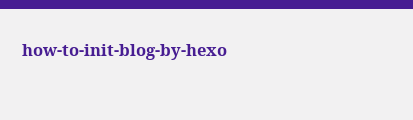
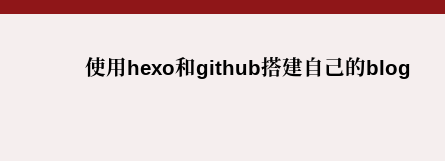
- how-to-init-blog-by-hexo
+ 使用hexo和github搭建自己的blog

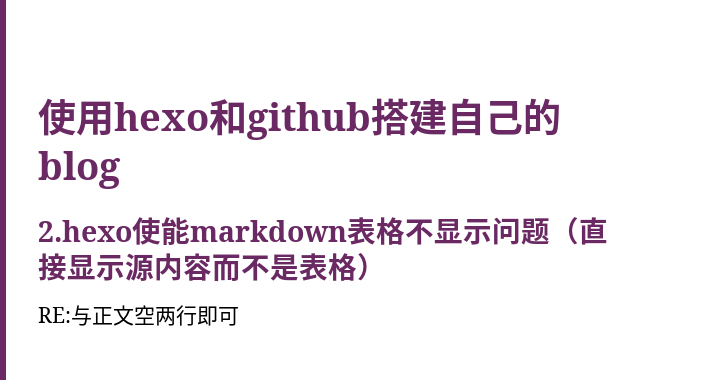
+ 2.hexo使能markdown表格不显示问题（直接显示源内容而不是表格）
+ RE:与正文空两行即可

